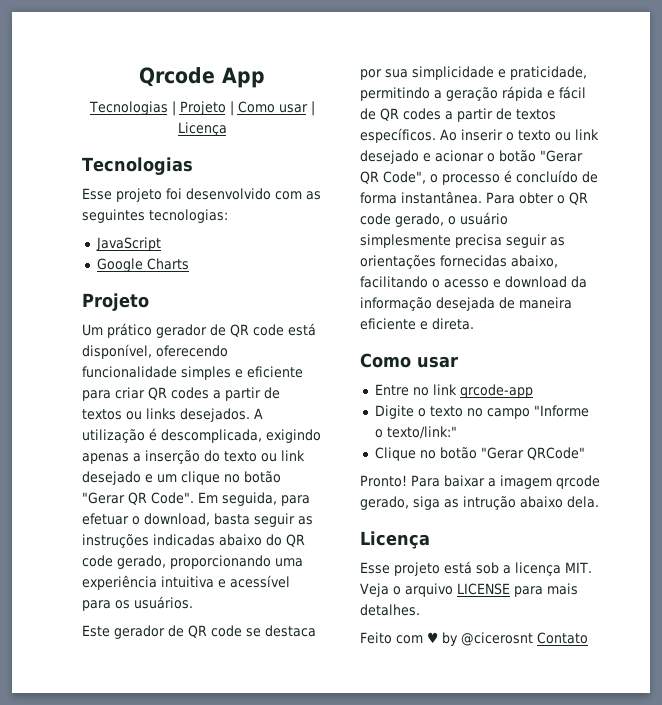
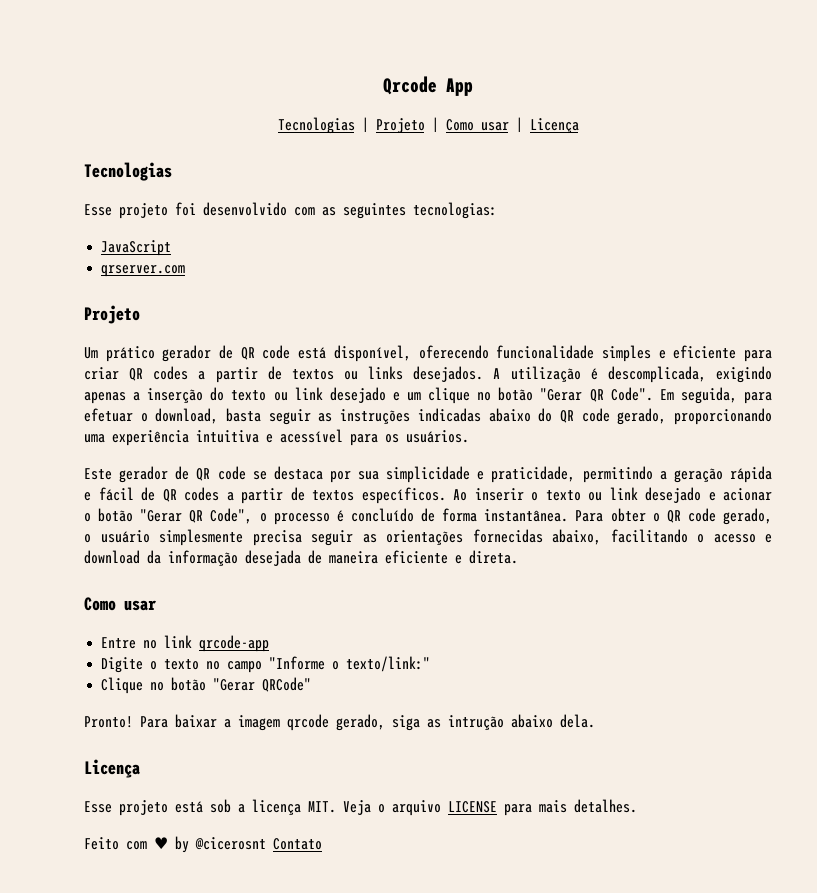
- Google Charts
+ qrserver.com

